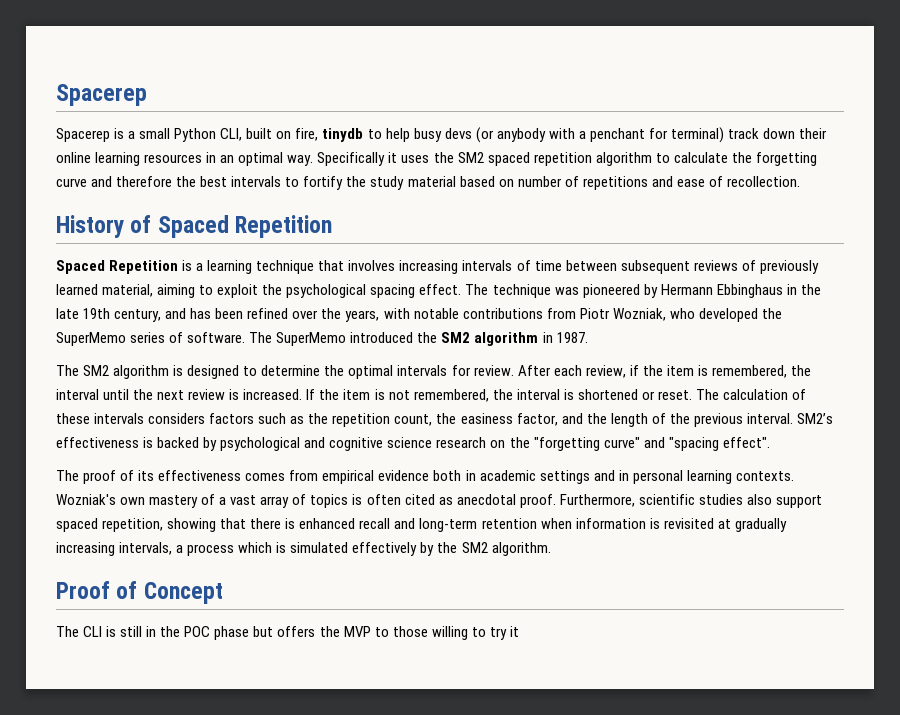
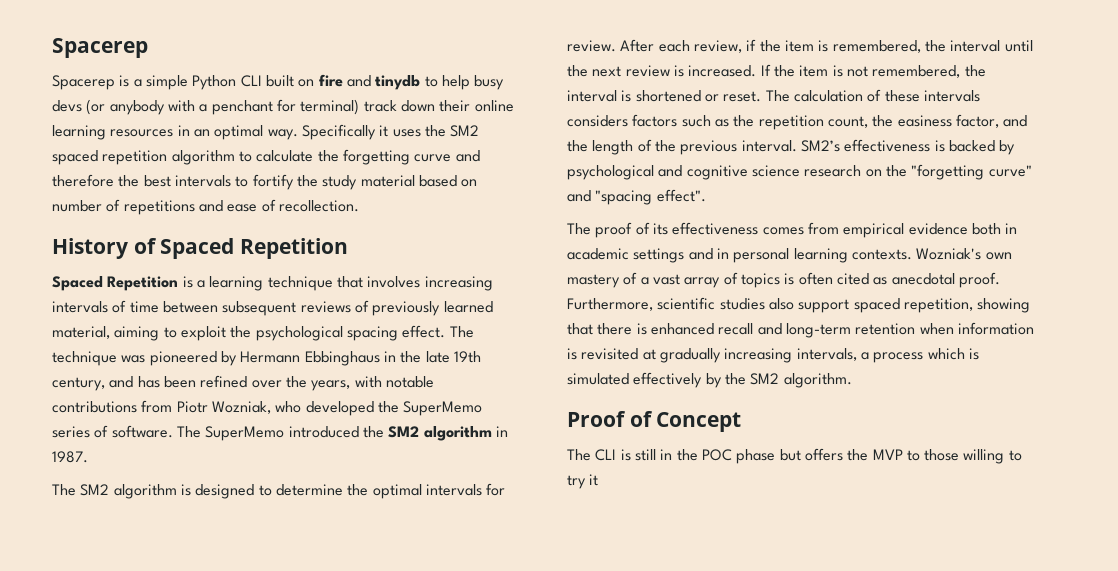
- Spacerep is a small Python CLI, built on fire, tinydb to help busy devs (or anybody with a penchant for terminal) track down their online learning resources in an optimal way.
+ Spacerep is a simple Python CLI built on fire and tinydb to help busy devs (or anybody with a penchant for terminal) track down their online learning resources in an optimal way.

